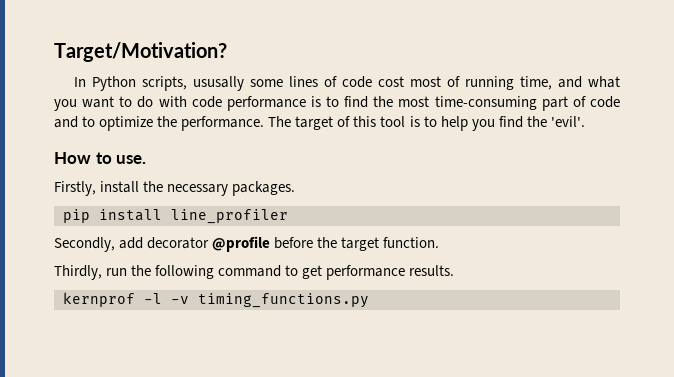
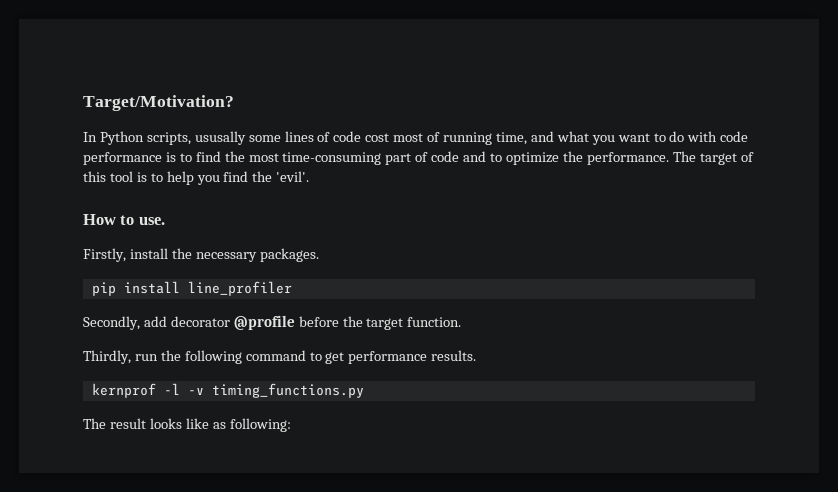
+ The result looks like as following:

